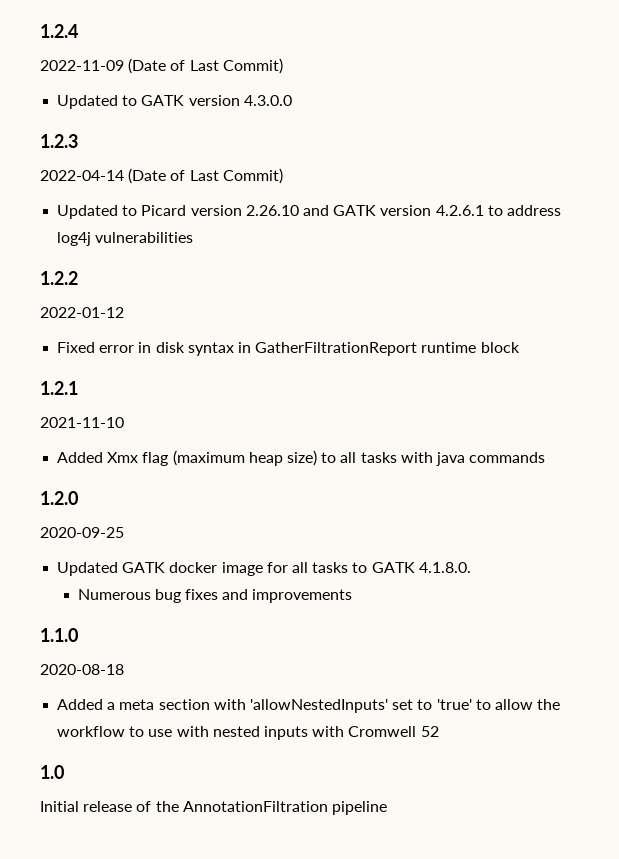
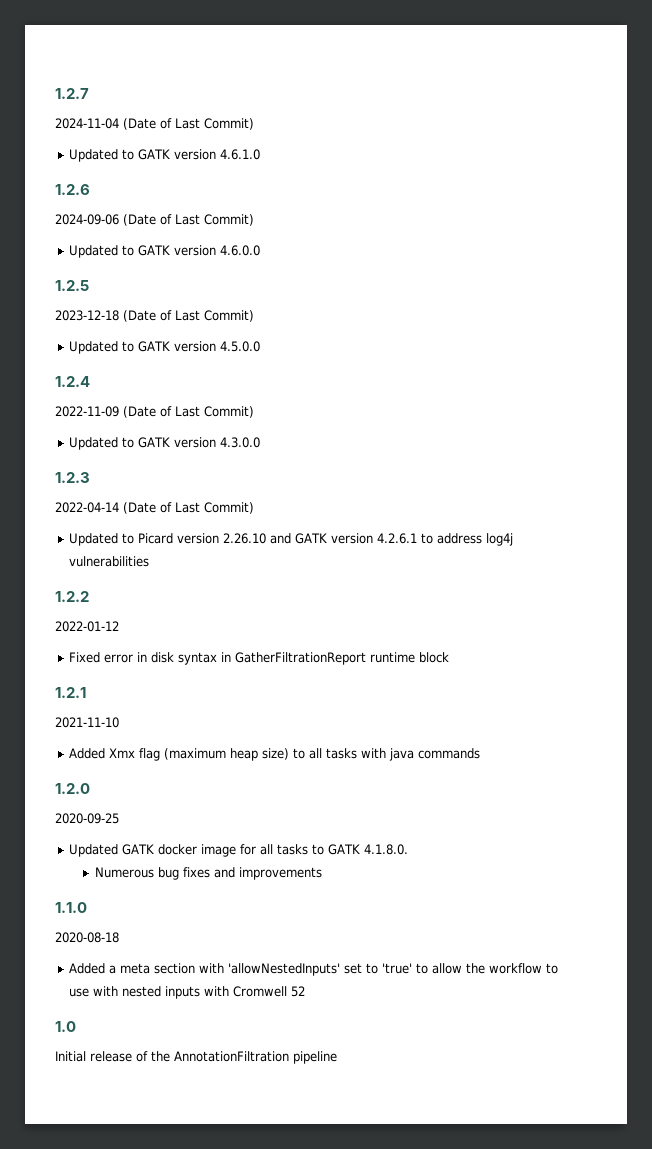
+ 1.2.7
+ 2024-11-04 (Date of Last Commit)
+ Updated to GATK version 4.6.1.0
+ 1.2.6
+ 2024-09-06 (Date of Last Commit)
+ Updated to GATK version 4.6.0.0
+ 1.2.5
+ 2023-12-18 (Date of Last Commit)
+ Updated to GATK version 4.5.0.0

